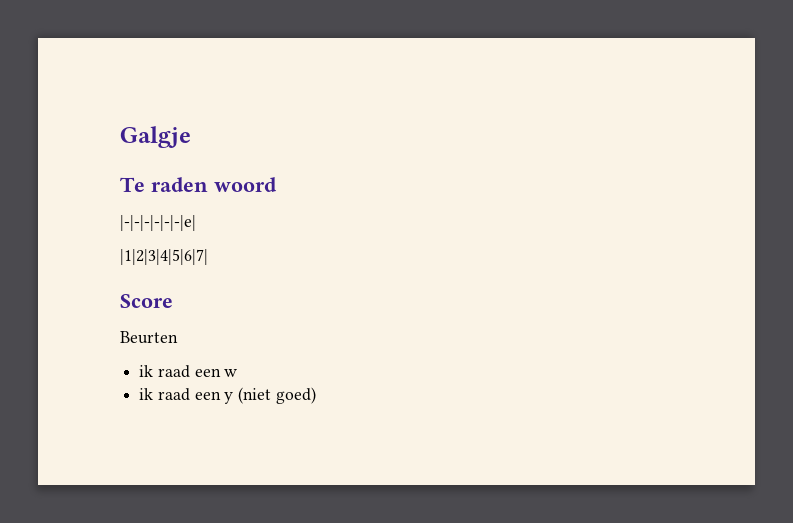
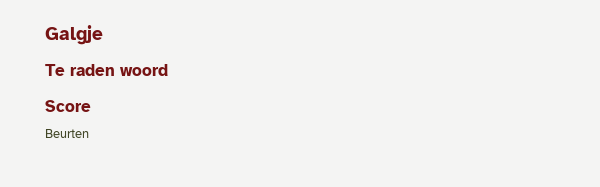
- |-|-|-|-|-|-|e|
- |1|2|3|4|5|6|7|
- ik raad een w
- ik raad een y (niet goed)

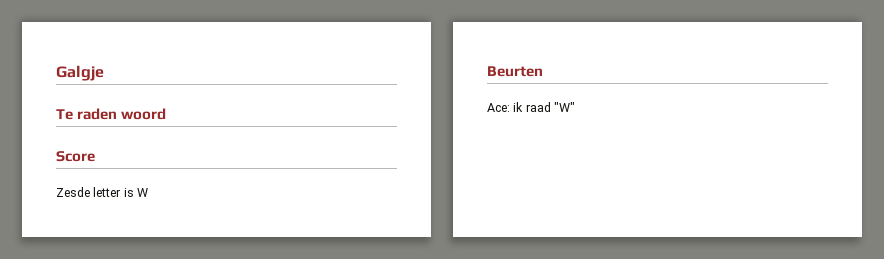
+ Zesde letter is W
  Beurten
+ Ace: ik raad "W"

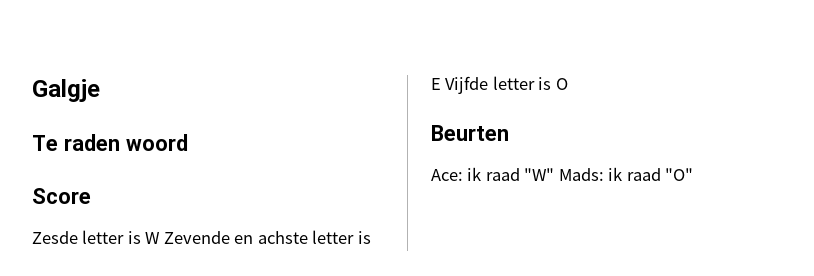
- Zesde letter is W
+ Zesde letter is W Zevende en achste letter is E Vijfde letter is O
- Ace: ik raad "W"
+ Ace: ik raad "W" Mads: ik raad "O"

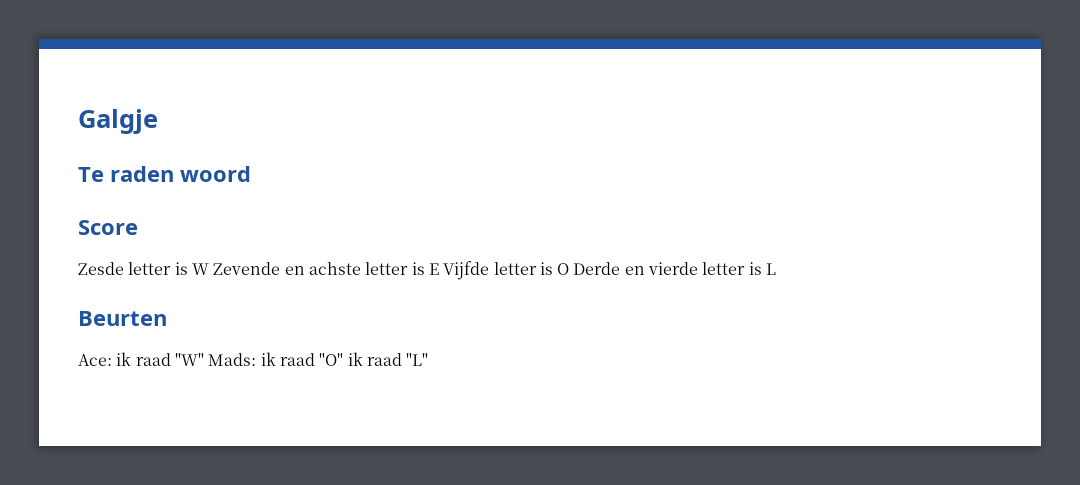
- Zesde letter is W Zevende en achste letter is E Vijfde letter is O
+ Zesde letter is W Zevende en achste letter is E Vijfde letter is O Derde en vierde letter is L
- Ace: ik raad "W" Mads: ik raad "O"
+ Ace: ik raad "W" Mads: ik raad "O" ik raad "L"

